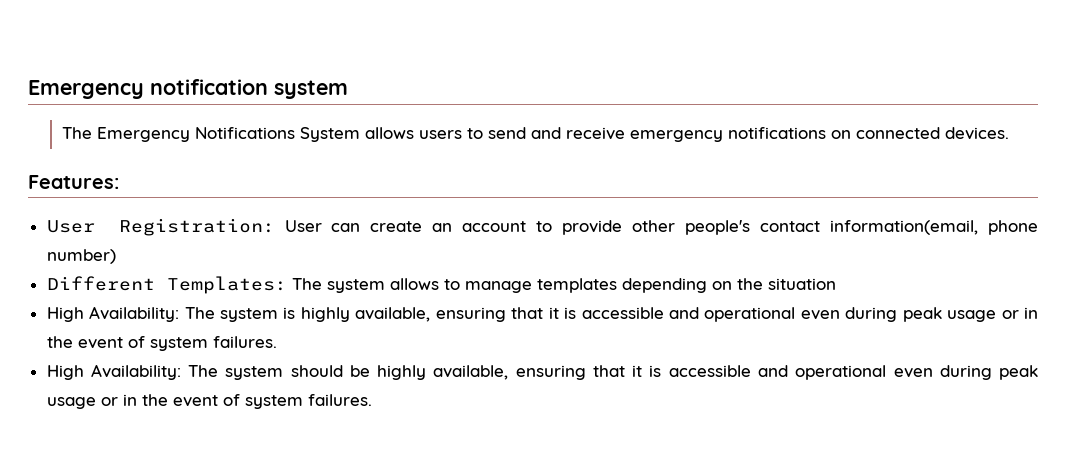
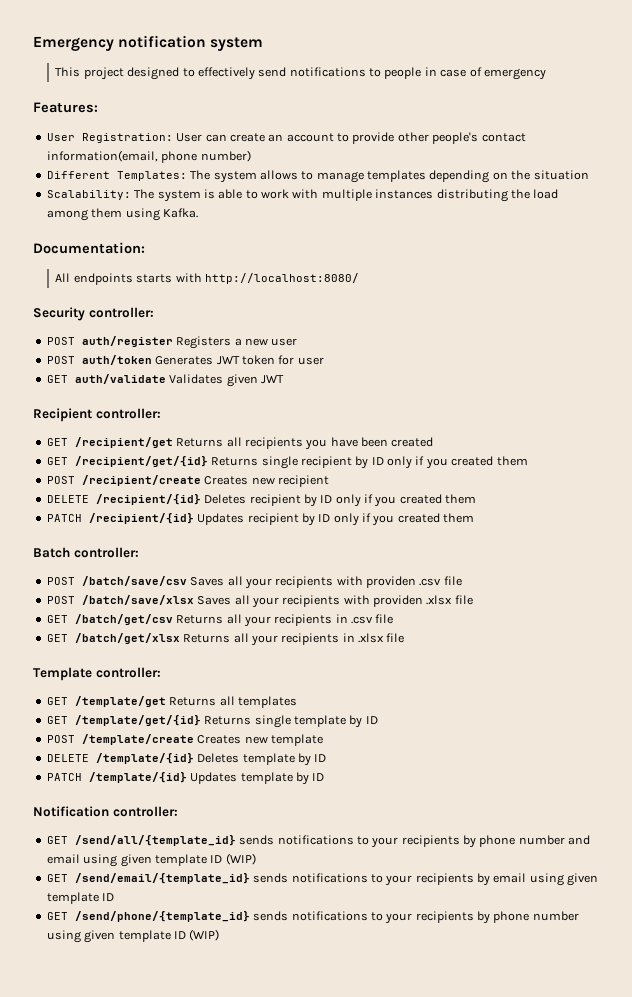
- The Emergency Notifications System allows users to send and receive emergency notifications on connected devices.
+ This project designed to effectively send notifications to people in case of emergency
- High Availability: The system is highly available, ensuring that it is accessible and operational even during peak usage or in the event of system failures.
- High Availability: The system should be highly available, ensuring that it is accessible and operational even during peak usage or in the event of system failures.
+ Scalability: The system is able to work with multiple instances distributing the load among them using Kafka.
+ Documentation:
+ All endpoints starts with http://localhost:8080/
+ Security controller:
+ POST auth/register Registers a new user
+ POST auth/token Generates JWT token for user
+ GET auth/validate Validates given JWT
+ Recipient controller:
+ GET /recipient/get Returns all recipients you have been created
+ GET /recipient/get/{id} Returns single recipient by ID only if you created them
+ POST /recipient/create Creates new recipient
+ DELETE /recipient/{id} Deletes recipient by ID only if you created them
+ PATCH /recipient/{id} Updates recipient by ID only if you created them
+ Batch controller:
+ POST /batch/save/csv Saves all your recipients with providen .csv file
+ POST /batch/save/xlsx Saves all your recipients with providen .xlsx file
+ GET /batch/get/csv Returns all your recipients in .csv file
+ GET /batch/get/xlsx Returns all your recipients in .xlsx file
+ Template controller:
+ GET /template/get Returns all templates
+ GET /template/get/{id} Returns single template by ID
+ POST /template/create Creates new template
+ DELETE /template/{id} Deletes template by ID
+ PATCH /template/{id} Updates template by ID
+ Notification controller:
+ GET /send/all/{template_id} sends notifications to your recipients by phone number and email using given template ID (WIP)
+ GET /send/email/{template_id} sends notifications to your recipients by email using given template ID
+ GET /send/phone/{template_id} sends notifications to your recipients by phone number using given template ID (WIP)

